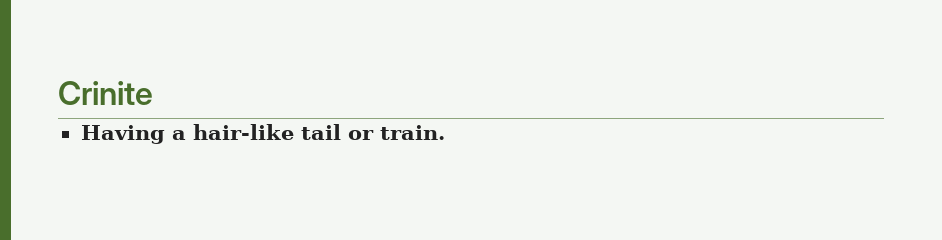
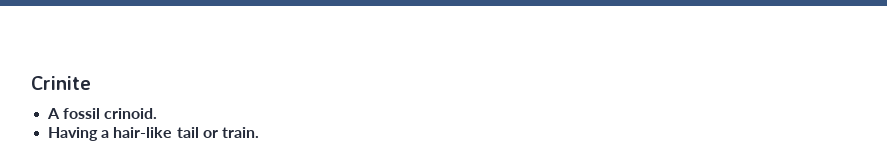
+ A fossil crinoid.

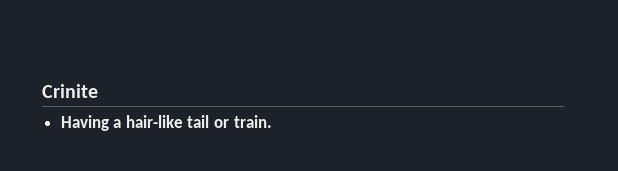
- A fossil crinoid.

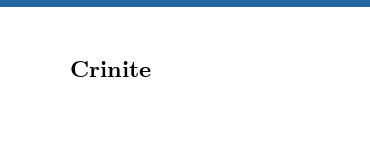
- Having a hair-like tail or train.

